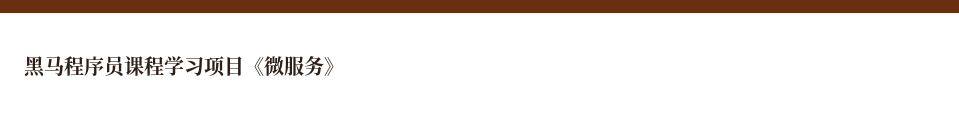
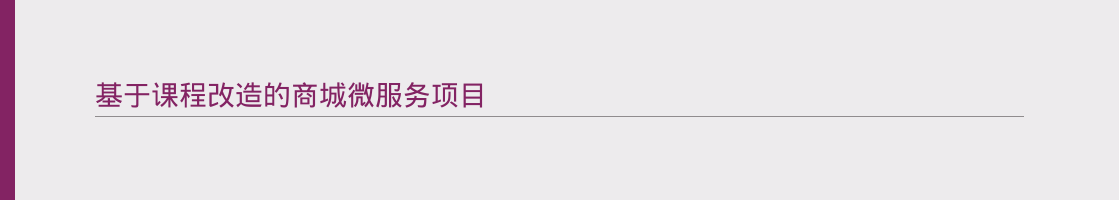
- 黑马程序员课程学习项目《微服务》
+ 基于课程改造的商城微服务项目

